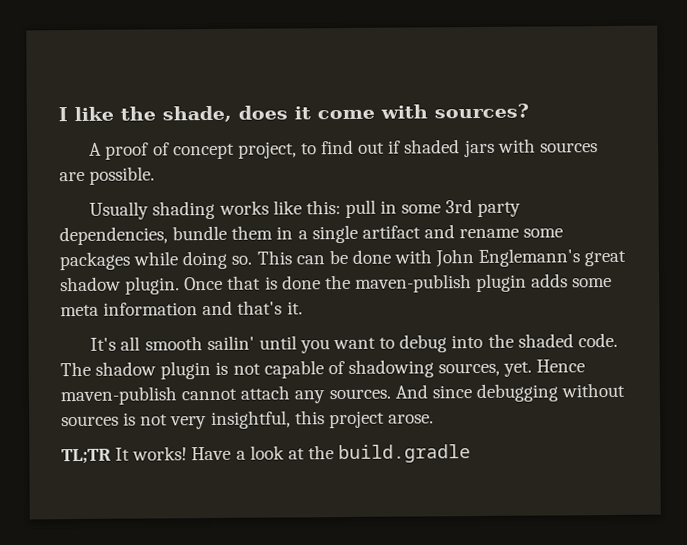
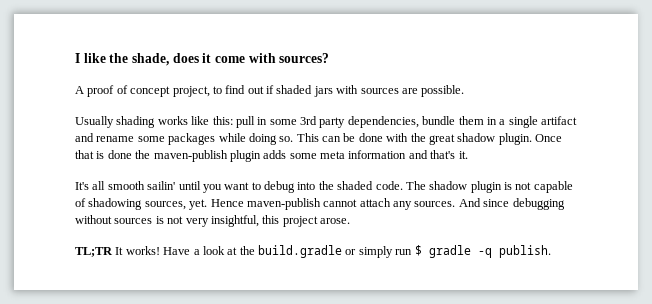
- This can be done with John Englemann's great shadow plugin.
+ This can be done with the great shadow plugin.
- Have a look at the build.gradle
+ Have a look at the build.gradle or simply run $ gradle -q publish.

